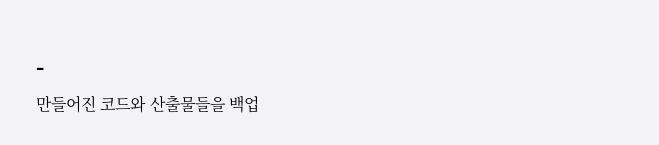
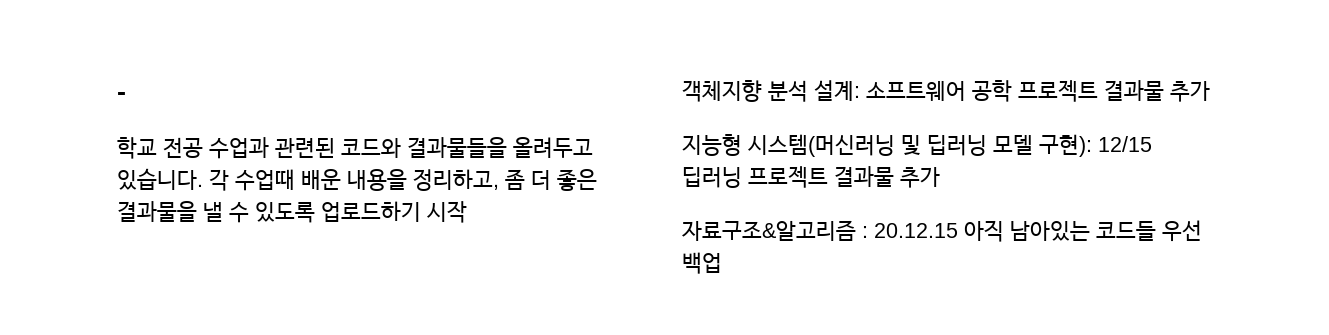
- 만들어진 코드와 산출물들을 백업
+ 학교 전공 수업과 관련된 코드와 결과물들을 올려두고 있습니다. 각 수업때 배운 내용을 정리하고, 좀 더 좋은 결과물을 낼 수 있도록 업로드하기 시작
+ 객체지향 분석 설계: 소프트웨어 공학 프로젝트 결과물 추가
+ 지능형 시스템(머신러닝 및 딥러닝 모델 구현): 12/15 딥러닝 프로젝트 결과물 추가
+ 자료구조&알고리즘 : 20.12.15 아직 남아있는 코드들 우선 백업

